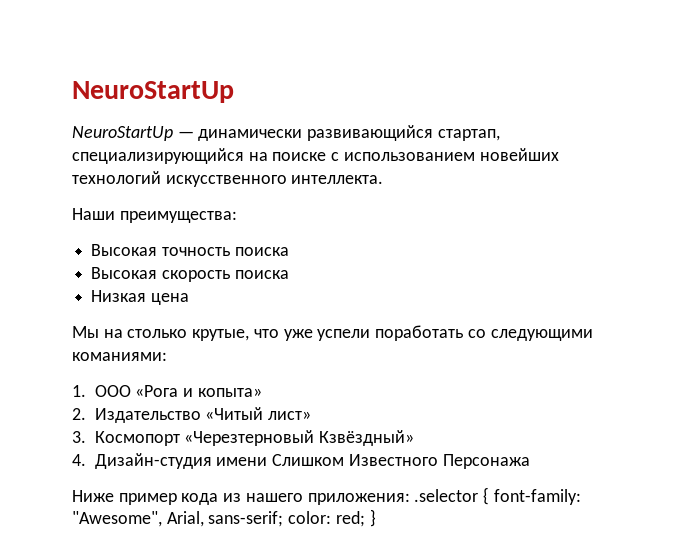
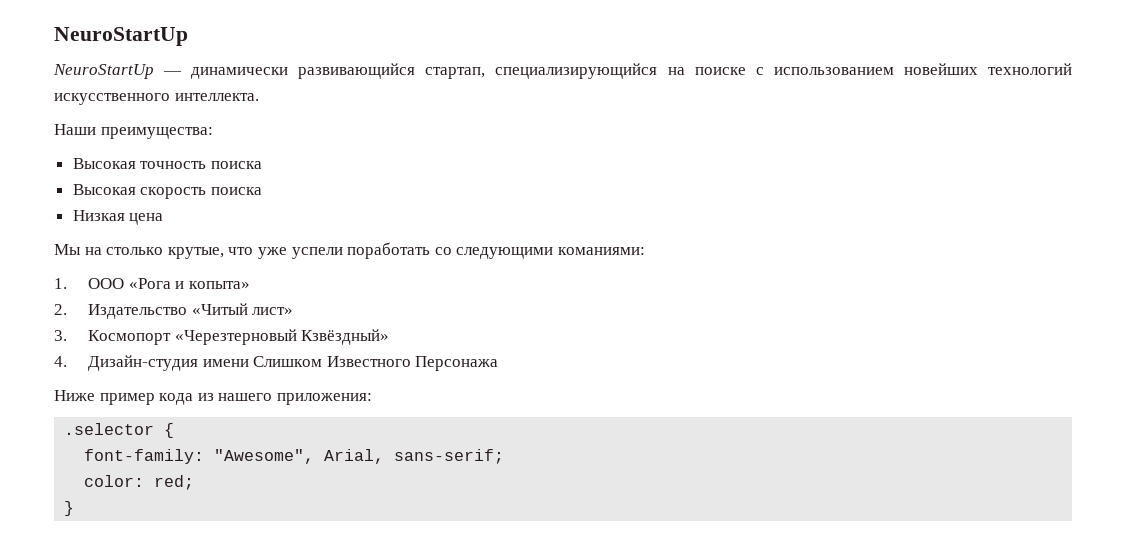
- Ниже пример кода из нашего приложения: .selector { font-family: "Awesome", Arial, sans-serif; color: red; }
+ Ниже пример кода из нашего приложения:
+ .selector {
+ font-family: "Awesome", Arial, sans-serif;
+ color: red;
+ }

